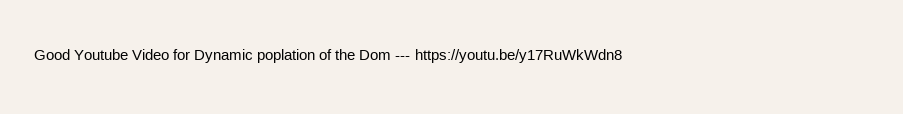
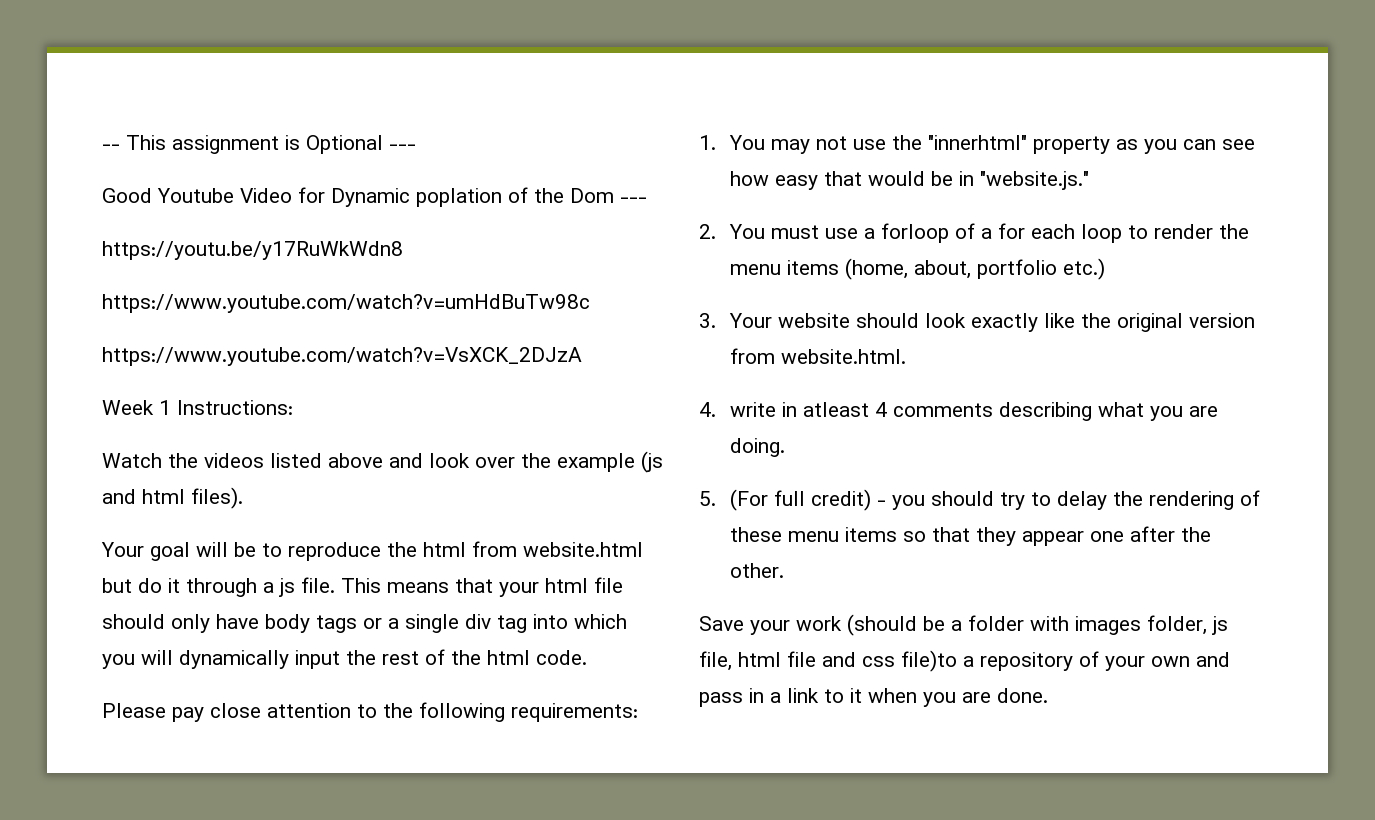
+ -- This assignment is Optional ---
- Good Youtube Video for Dynamic poplation of the Dom --- https://youtu.be/y17RuWkWdn8
+ Good Youtube Video for Dynamic poplation of the Dom ---
+ https://youtu.be/y17RuWkWdn8
+ https://www.youtube.com/watch?v=umHdBuTw98c
+ https://www.youtube.com/watch?v=VsXCK_2DJzA
+ Week 1 Instructions:
+ Watch the videos listed above and look over the example (js and html files).
+ Your goal will be to reproduce the html from website.html but do it through a js file. This means that your html file should only have body tags or a single div tag into which you will dynamically input the rest of the html code.
+ Please pay close attention to the following requirements:
+ 1. You may not use the "innerhtml" property as you can see how easy that would be in "website.js."
+ 2. You must use a forloop of a for each loop to render the menu items (home, about, portfolio etc.)
+ 3. Your website should look exactly like the original version from website.html.
+ 4. write in atleast 4 comments describing what you are doing.
+ 5. (For full credit) - you should try to delay the rendering of these menu items so that they appear one after the other.
+ Save your work (should be a folder with images folder, js file, html file and css file)to a repository of your own and pass in a link to it when you are done.

